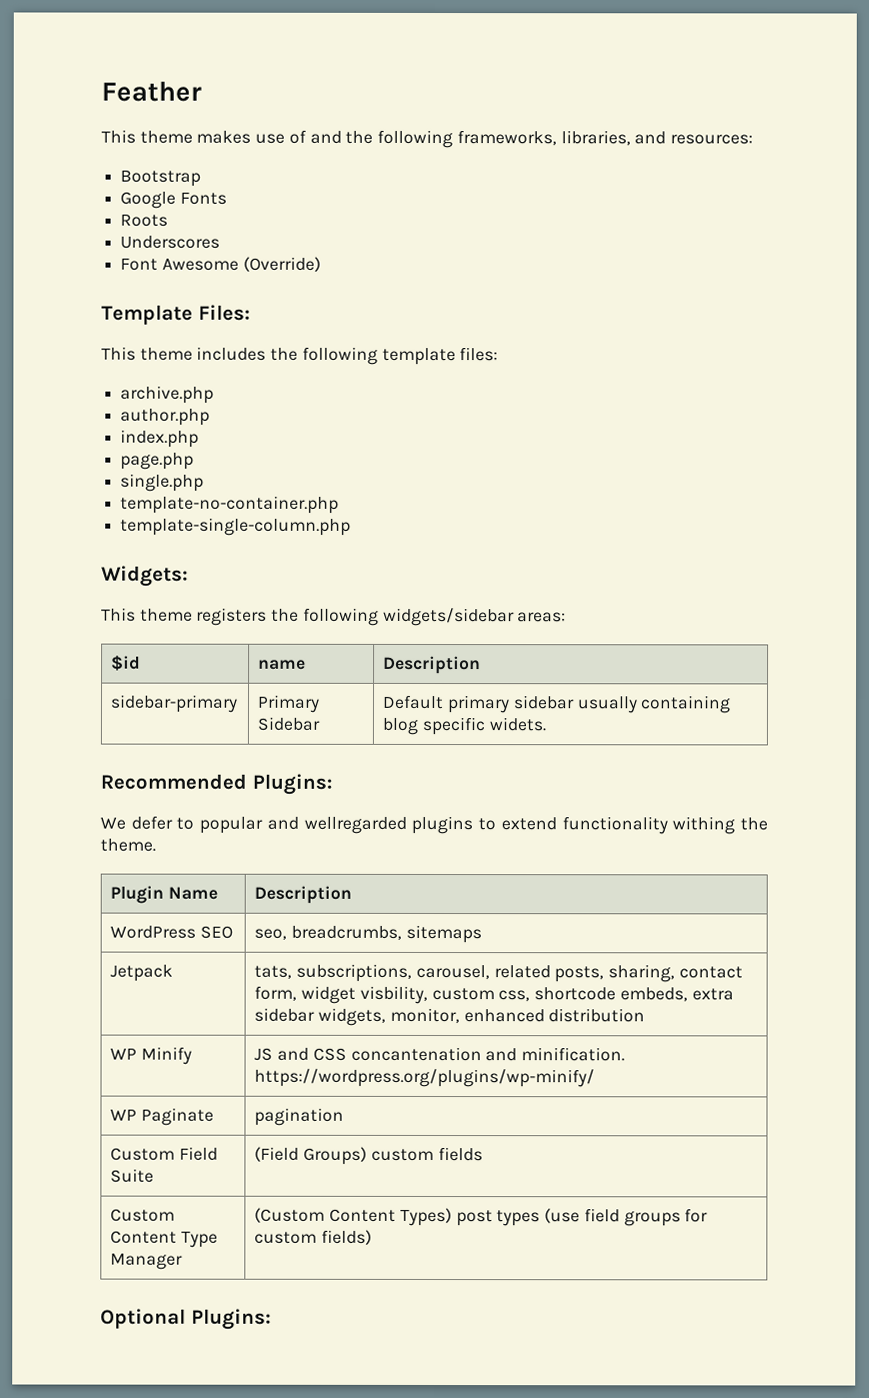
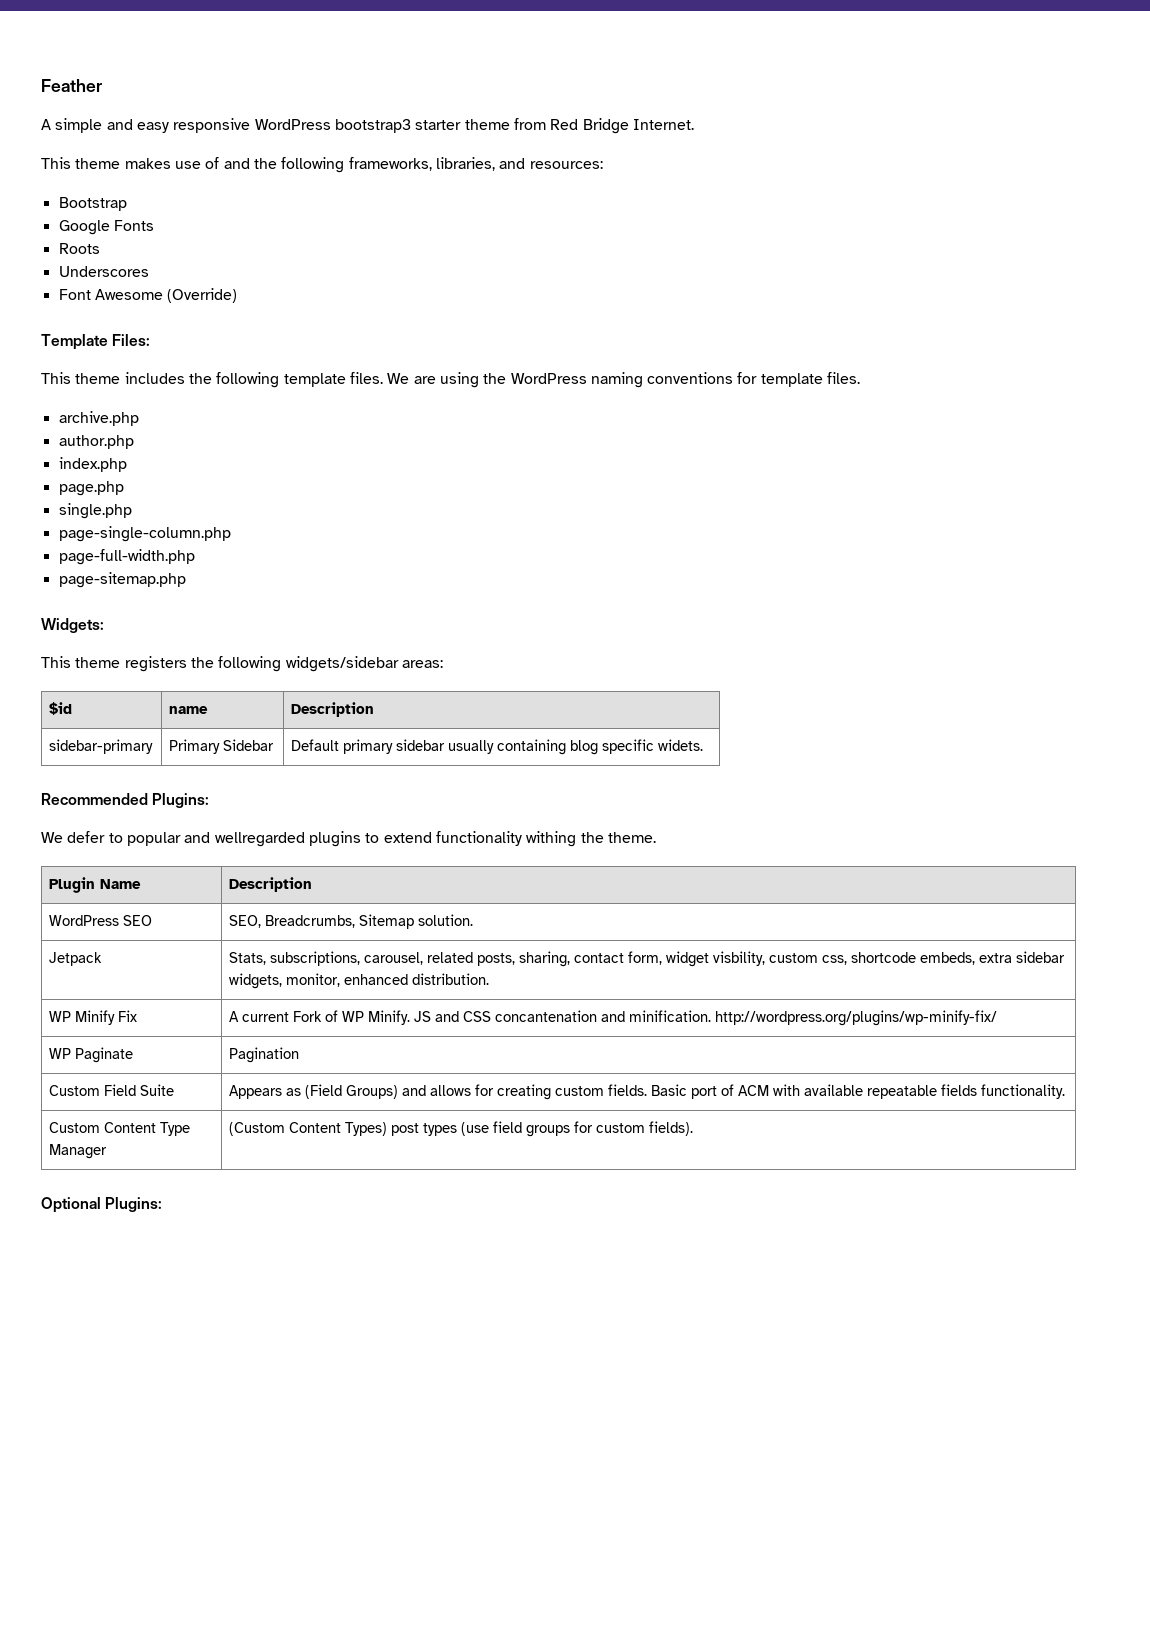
+ A simple and easy responsive WordPress bootstrap3 starter theme from Red Bridge Internet.
- This theme includes the following template files:
+ This theme includes the following template files. We are using the WordPress naming conventions for template files.
- template-no-container.php
- template-single-column.php
+ page-single-column.php
+ page-full-width.php
+ page-sitemap.php
- WordPress SEO | seo, breadcrumbs, sitemaps
+ WordPress SEO | SEO, Breadcrumbs, Sitemap solution.
- Jetpack | tats, subscriptions, carousel, related posts, sharing, contact form, widget visbility, custom css, shortcode embeds, extra sidebar widgets, monitor, enhanced distribution
+ Jetpack | Stats, subscriptions, carousel, related posts, sharing, contact form, widget visbility, custom css, shortcode embeds, extra sidebar widgets, monitor, enhanced distribution.
- WP Minify | JS and CSS concantenation and minification. https://wordpress.org/plugins/wp-minify/
+ WP Minify Fix | A current Fork of WP Minify. JS and CSS concantenation and minification. http://wordpress.org/plugins/wp-minify-fix/
- WP Paginate | pagination
+ WP Paginate | Pagination
- Custom Field Suite | (Field Groups) custom fields
+ Custom Field Suite | Appears as (Field Groups) and allows for creating custom fields. Basic port of ACM with available repeatable fields functionality.
- Custom Content Type Manager | (Custom Content Types) post types (use field groups for custom fields)
+ Custom Content Type Manager | (Custom Content Types) post types (use field groups for custom fields).

